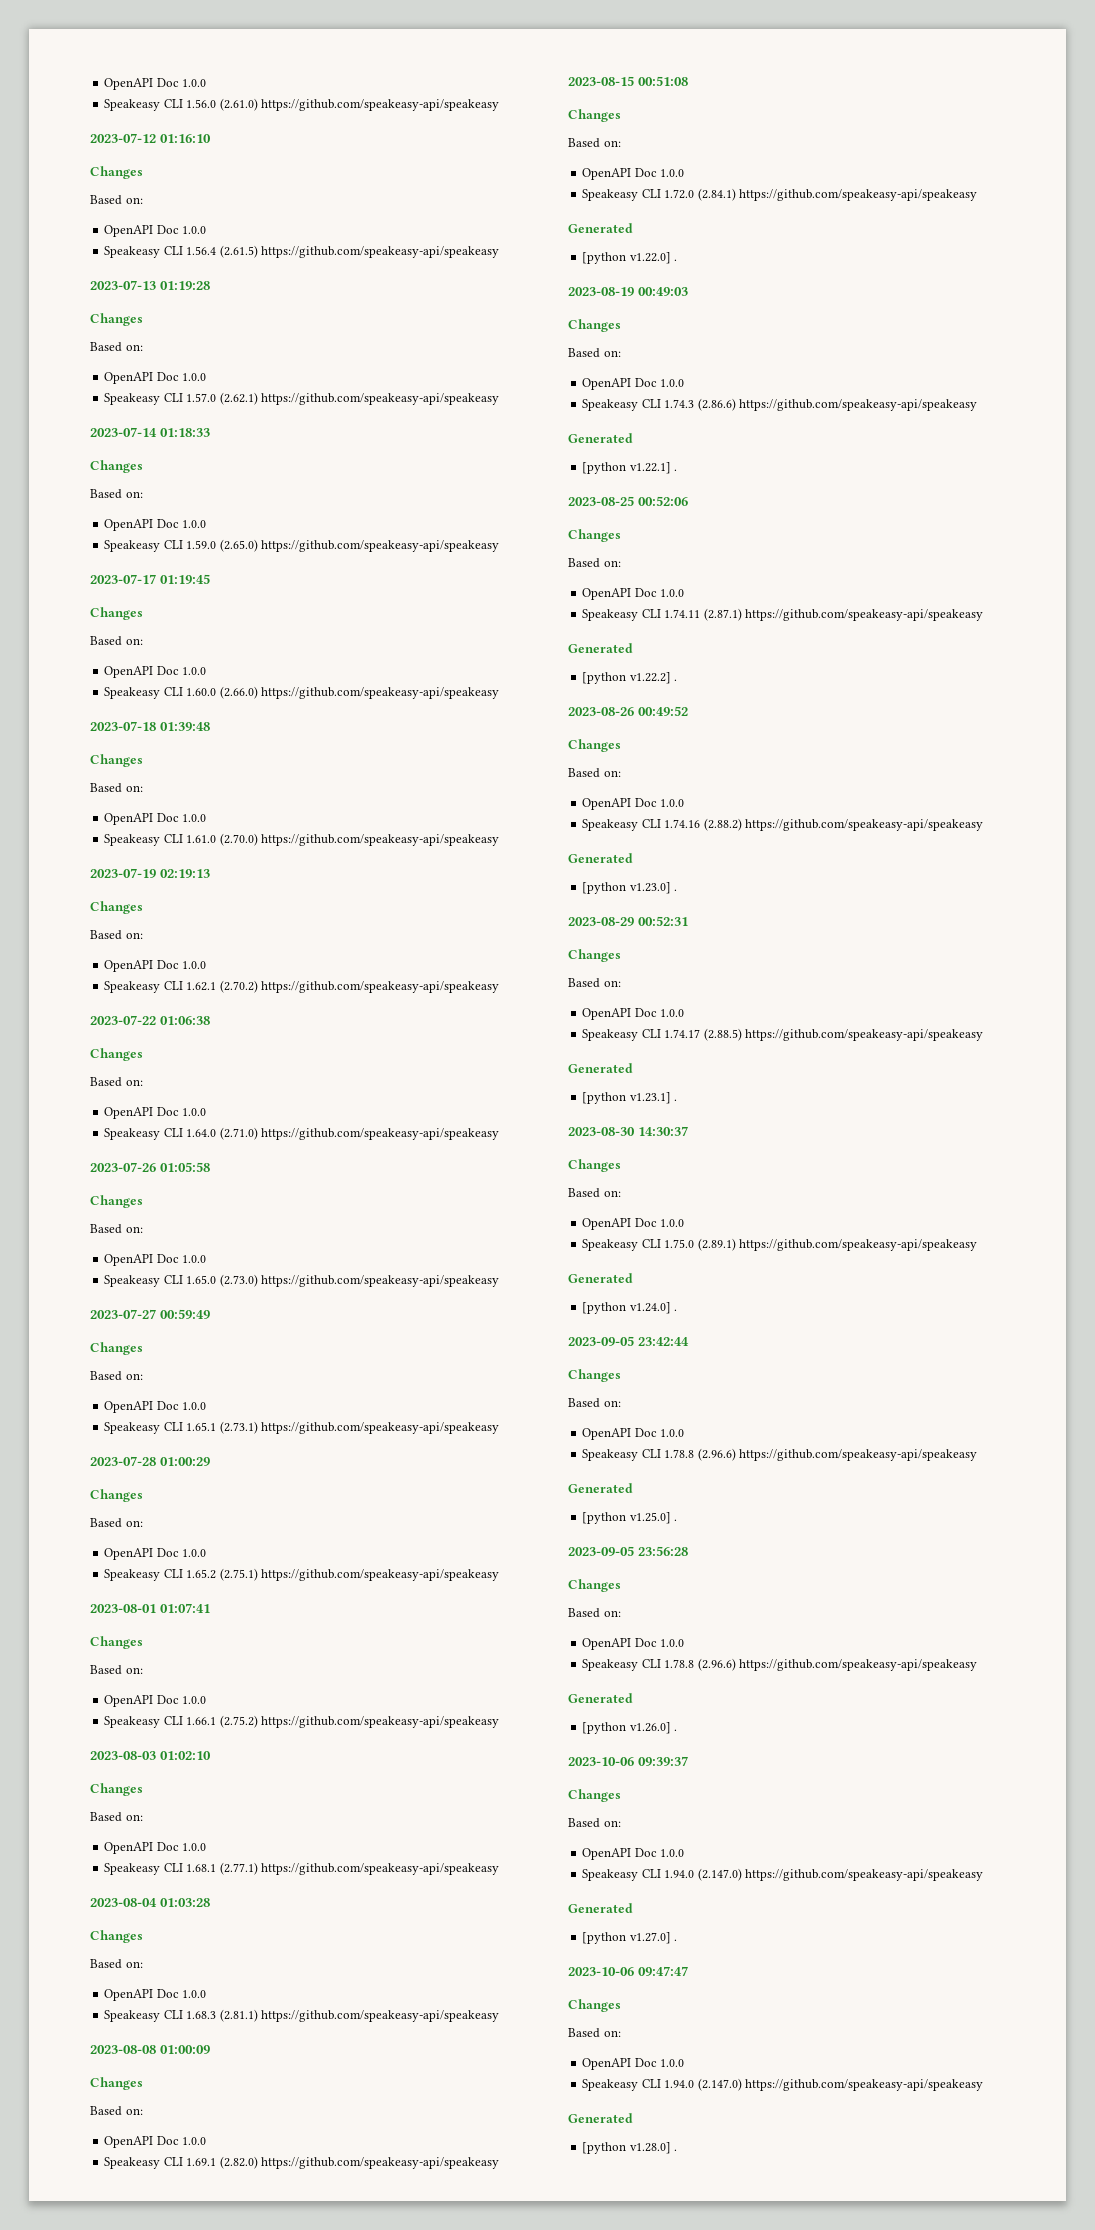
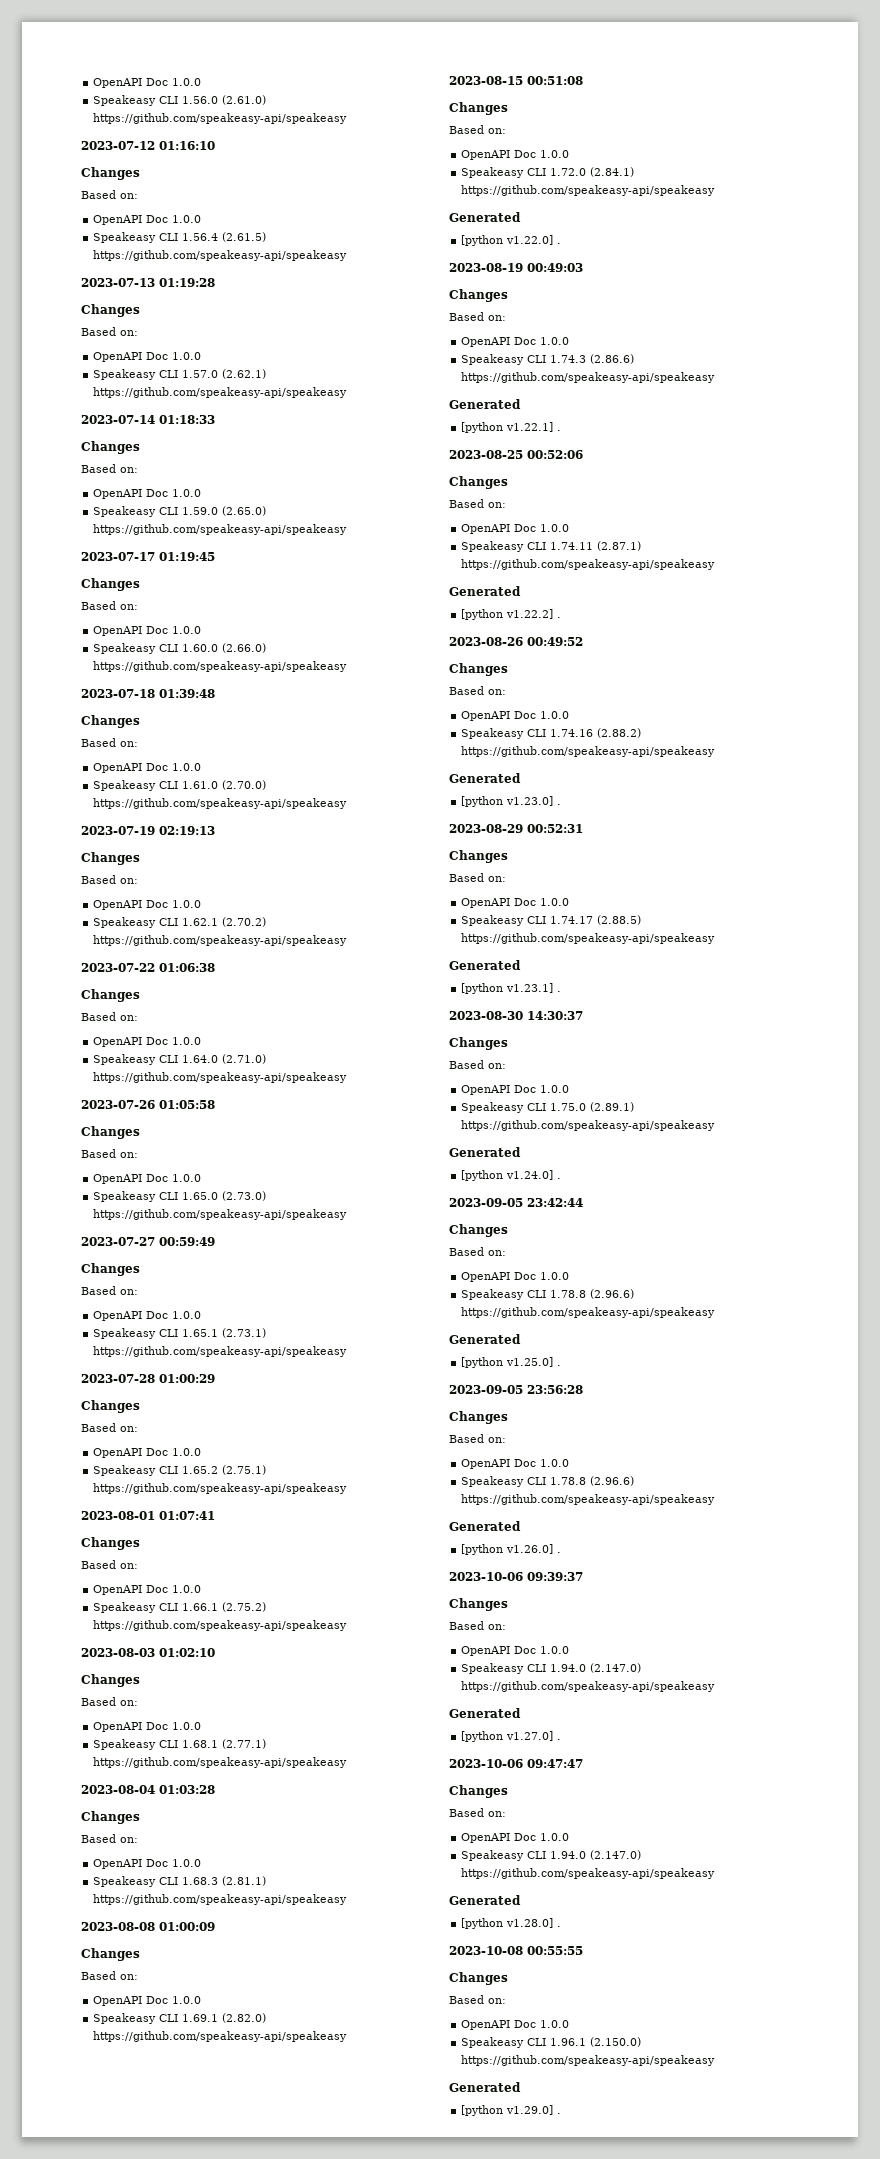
+ 2023-10-08 00:55:55
+ Changes
+ Based on:
+ OpenAPI Doc 1.0.0
+ Speakeasy CLI 1.96.1 (2.150.0) https://github.com/speakeasy-api/speakeasy
+ Generated
+ [python v1.29.0] .

